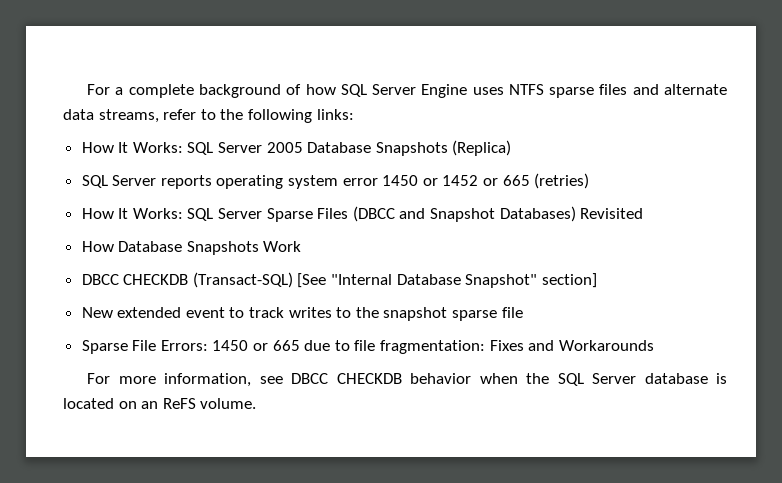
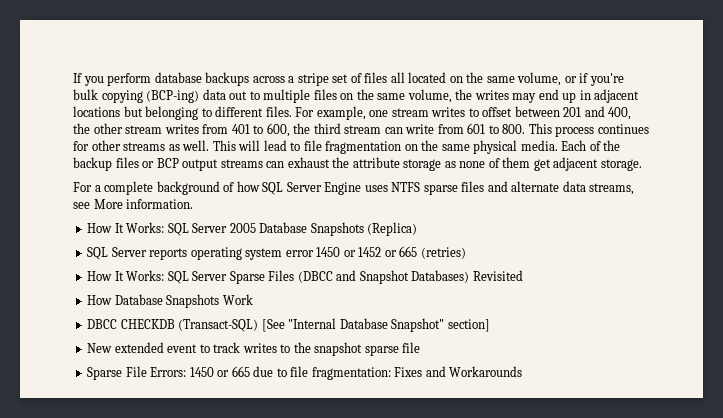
+ If you perform database backups across a stripe set of files all located on the same volume, or if you're bulk copying (BCP-ing) data out to multiple files on the same volume, the writes may end up in adjacent locations but belonging to different files. For example, one stream writes to offset between 201 and 400, the other stream writes from 401 to 600, the third stream can write from 601 to 800. This process continues for other streams as well. This will lead to file fragmentation on the same physical media. Each of the backup files or BCP output streams can exhaust the attribute storage as none of them get adjacent storage.
- For a complete background of how SQL Server Engine uses NTFS sparse files and alternate data streams, refer to the following links:
+ For a complete background of how SQL Server Engine uses NTFS sparse files and alternate data streams, see More information.
- For more information, see DBCC CHECKDB behavior when the SQL Server database is located on an ReFS volume.

